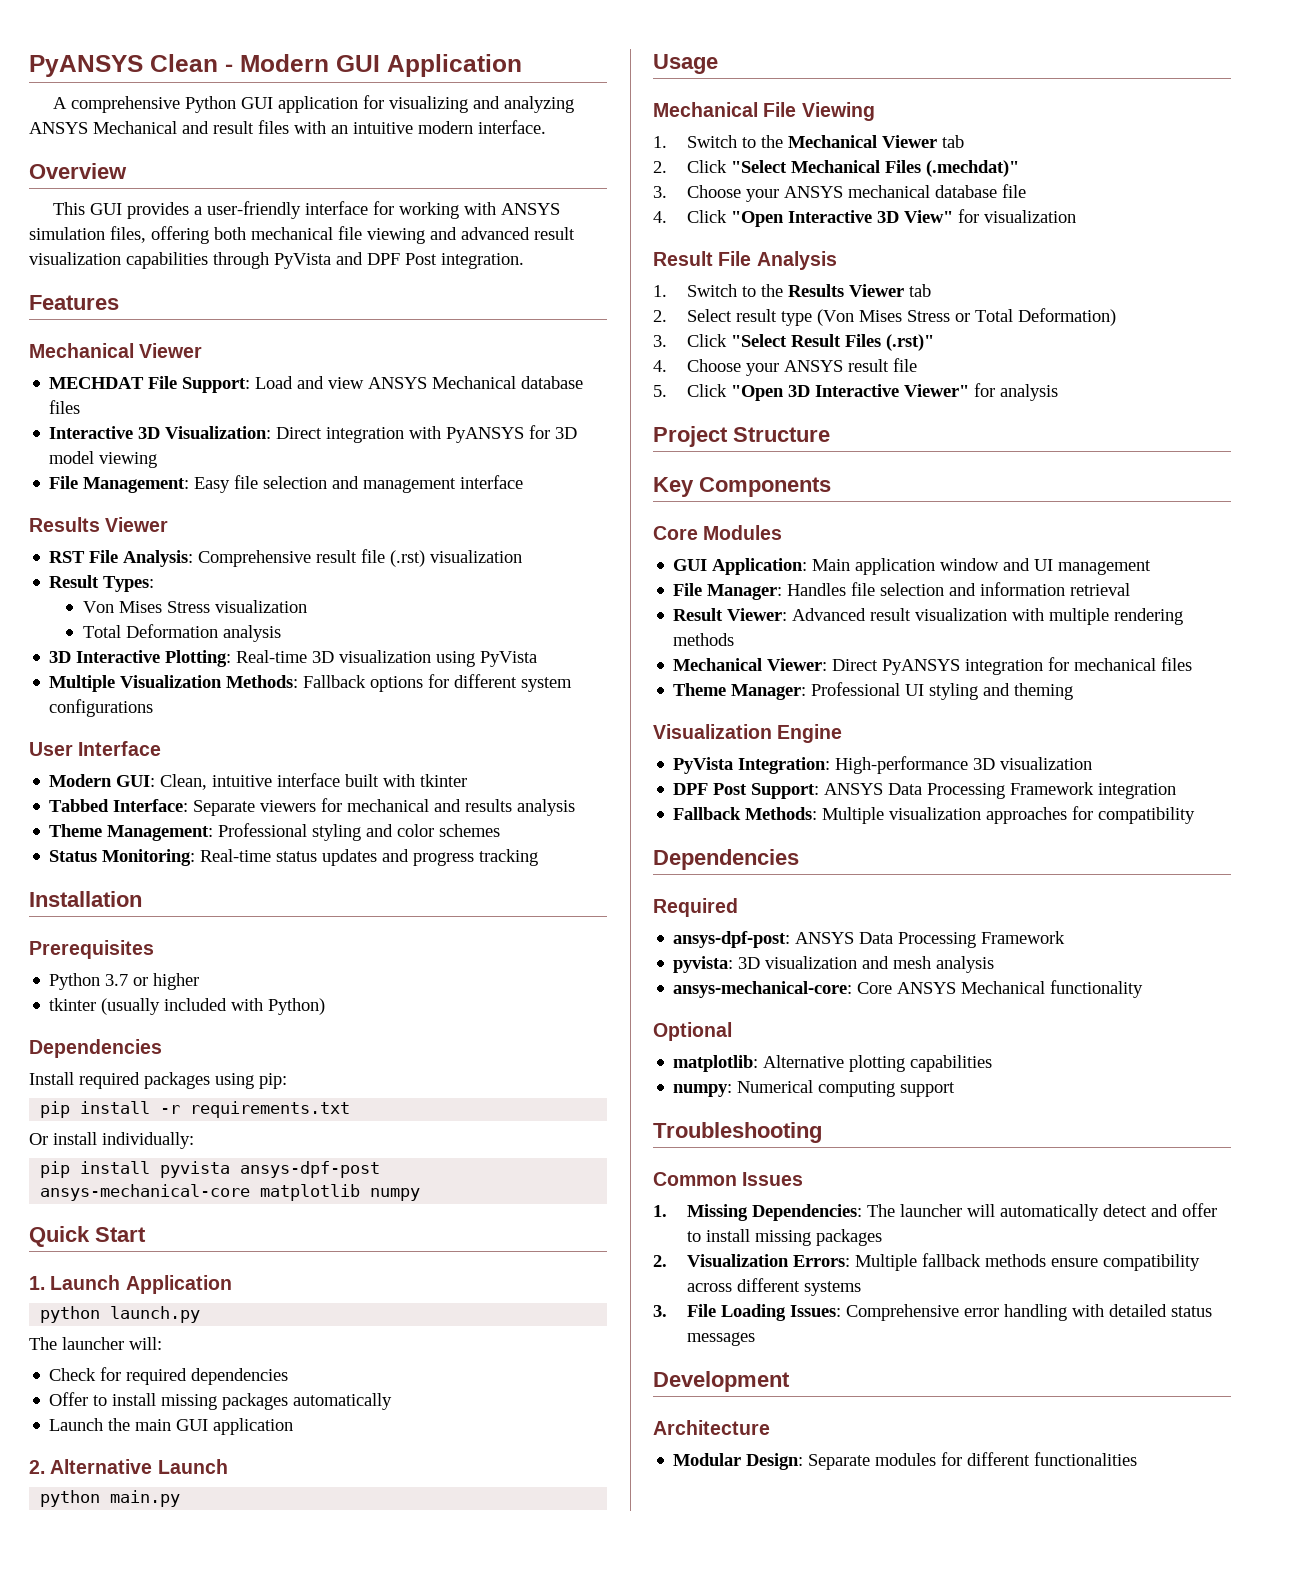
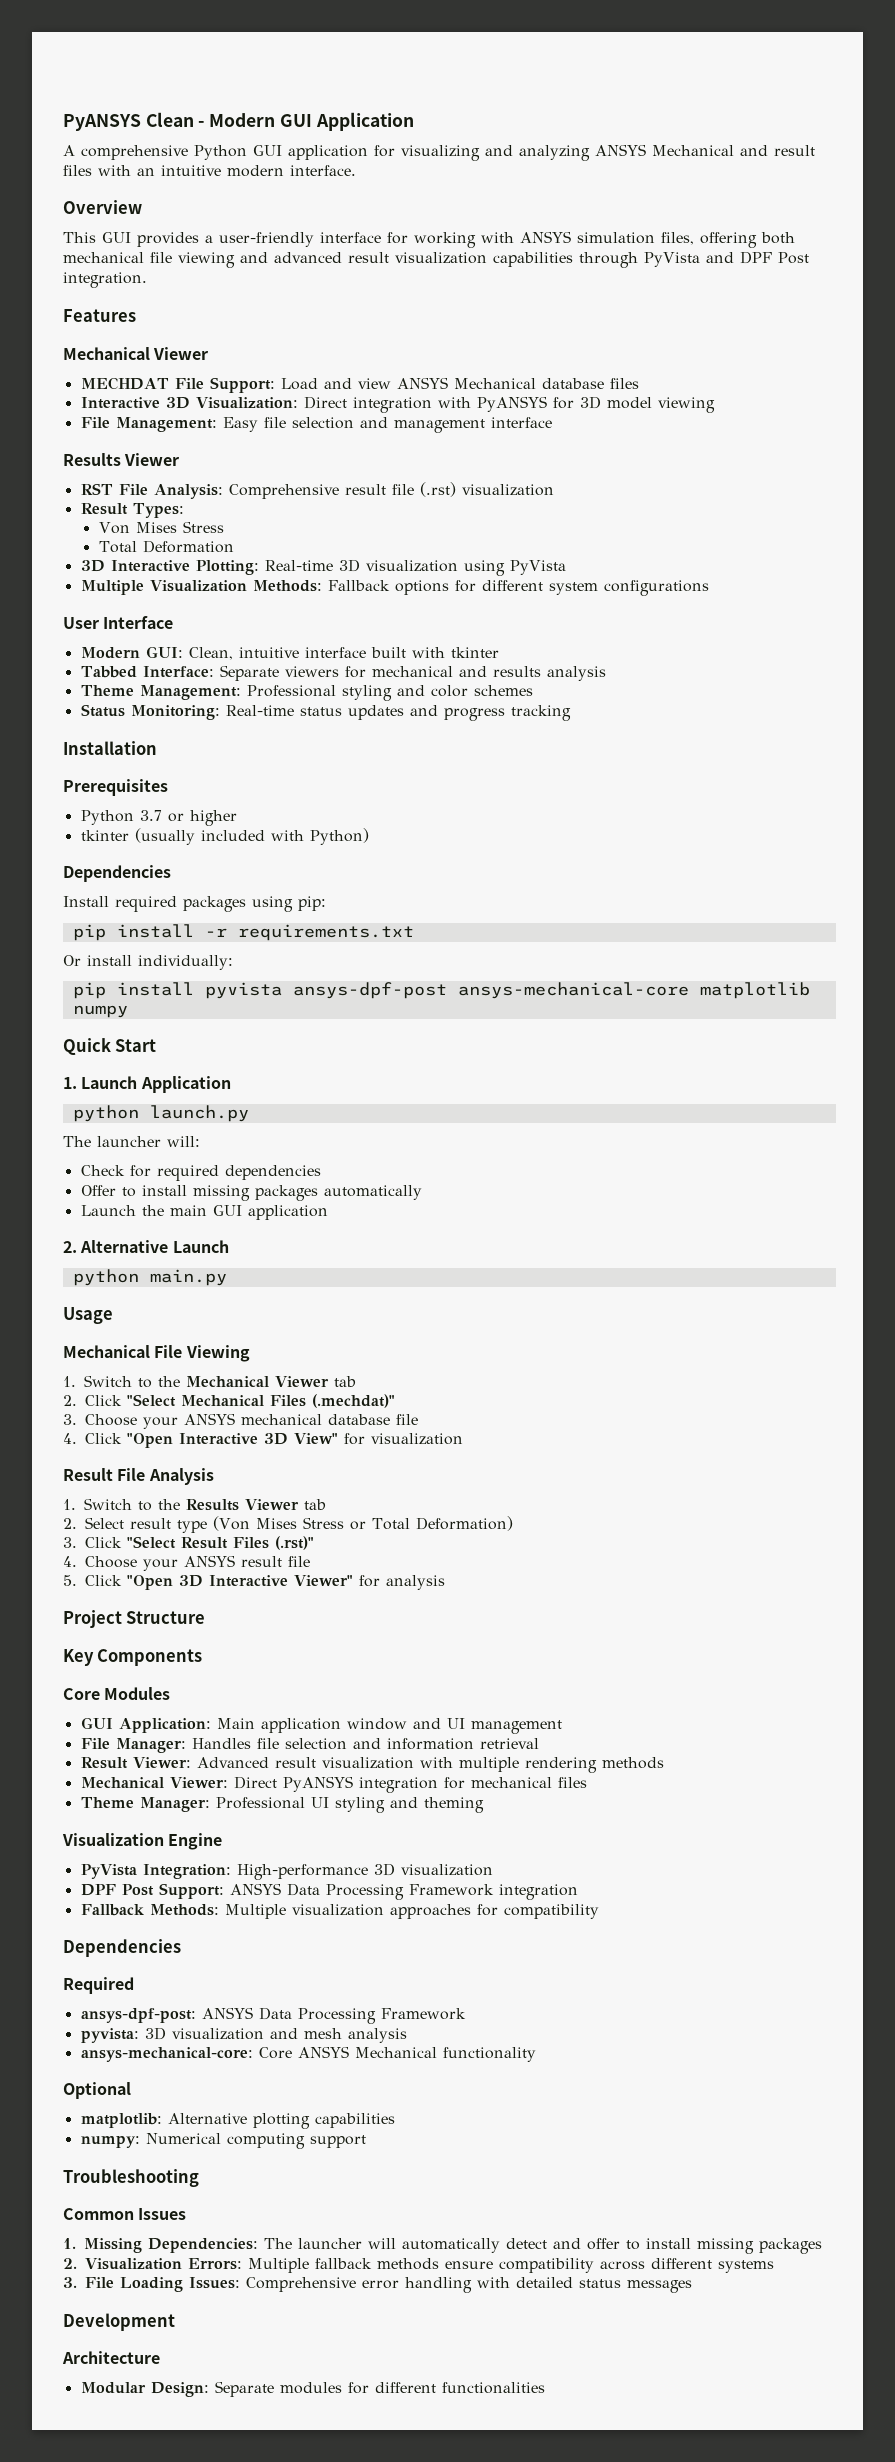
- Von Mises Stress visualization
+ Von Mises Stress
- Total Deformation analysis
+ Total Deformation

